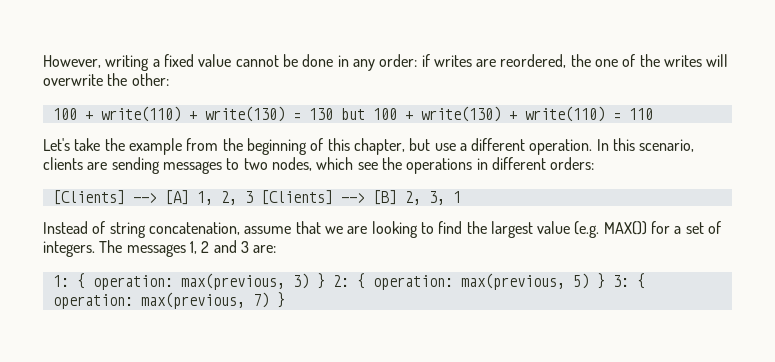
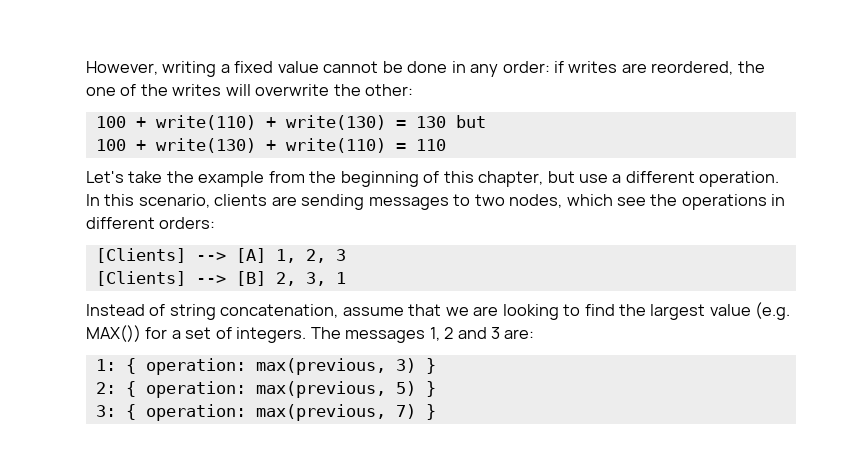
- 100 + write(110) + write(130) = 130 but 100 + write(130) + write(110) = 110
+ 100 + write(110) + write(130) = 130 but
+ 100 + write(130) + write(110) = 110
- [Clients] --> [A] 1, 2, 3 [Clients] --> [B] 2, 3, 1
+ [Clients] --> [A] 1, 2, 3
+ [Clients] --> [B] 2, 3, 1
- 1: { operation: max(previous, 3) } 2: { operation: max(previous, 5) } 3: { operation: max(previous, 7) }
+ 1: { operation: max(previous, 3) }
+ 2: { operation: max(previous, 5) }
+ 3: { operation: max(previous, 7) }

